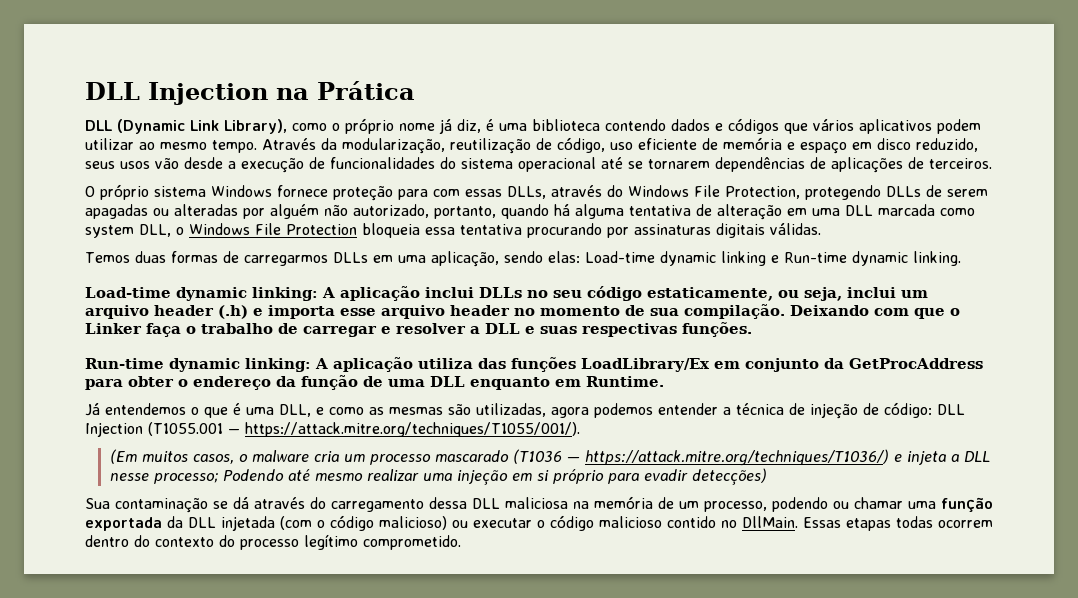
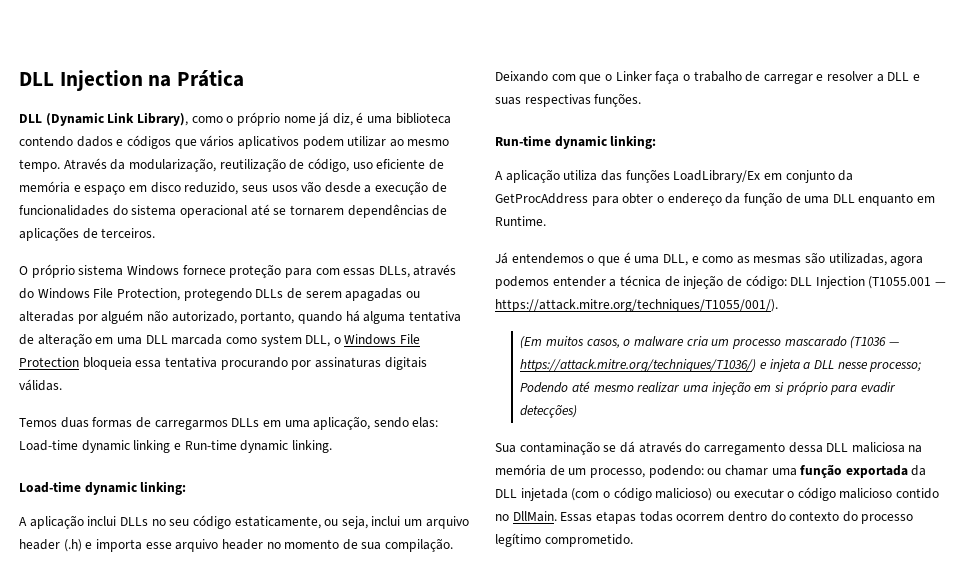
- Load-time dynamic linking: A aplicação inclui DLLs no seu código estaticamente, ou seja, inclui um arquivo header (.h) e importa esse arquivo header no momento de sua compilação.
+ Load-time dynamic linking:
+ A aplicação inclui DLLs no seu código estaticamente, ou seja, inclui um arquivo header (.h) e importa esse arquivo header no momento de sua compilação.
- Run-time dynamic linking: A aplicação utiliza das funções LoadLibrary/Ex em conjunto da GetProcAddress para obter o endereço da função de uma DLL enquanto em Runtime.
+ Run-time dynamic linking:
+ A aplicação utiliza das funções LoadLibrary/Ex em conjunto da GetProcAddress para obter o endereço da função de uma DLL enquanto em Runtime.
- Sua contaminação se dá através do carregamento dessa DLL maliciosa na memória de um processo, podendo ou chamar uma função exportada da DLL injetada (com o código malicioso) ou executar o código malicioso contido no DllMain.
+ Sua contaminação se dá através do carregamento dessa DLL maliciosa na memória de um processo, podendo: ou chamar uma função exportada da DLL injetada (com o código malicioso) ou executar o código malicioso contido no DllMain.

